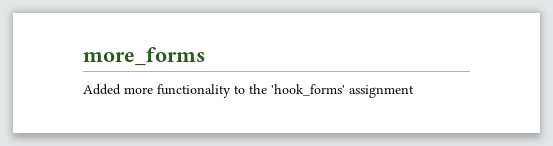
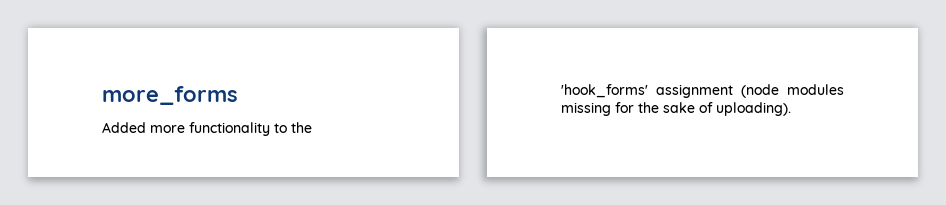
- Added more functionality to the 'hook_forms' assignment
+ Added more functionality to the 'hook_forms' assignment (node modules missing for the sake of uploading).

